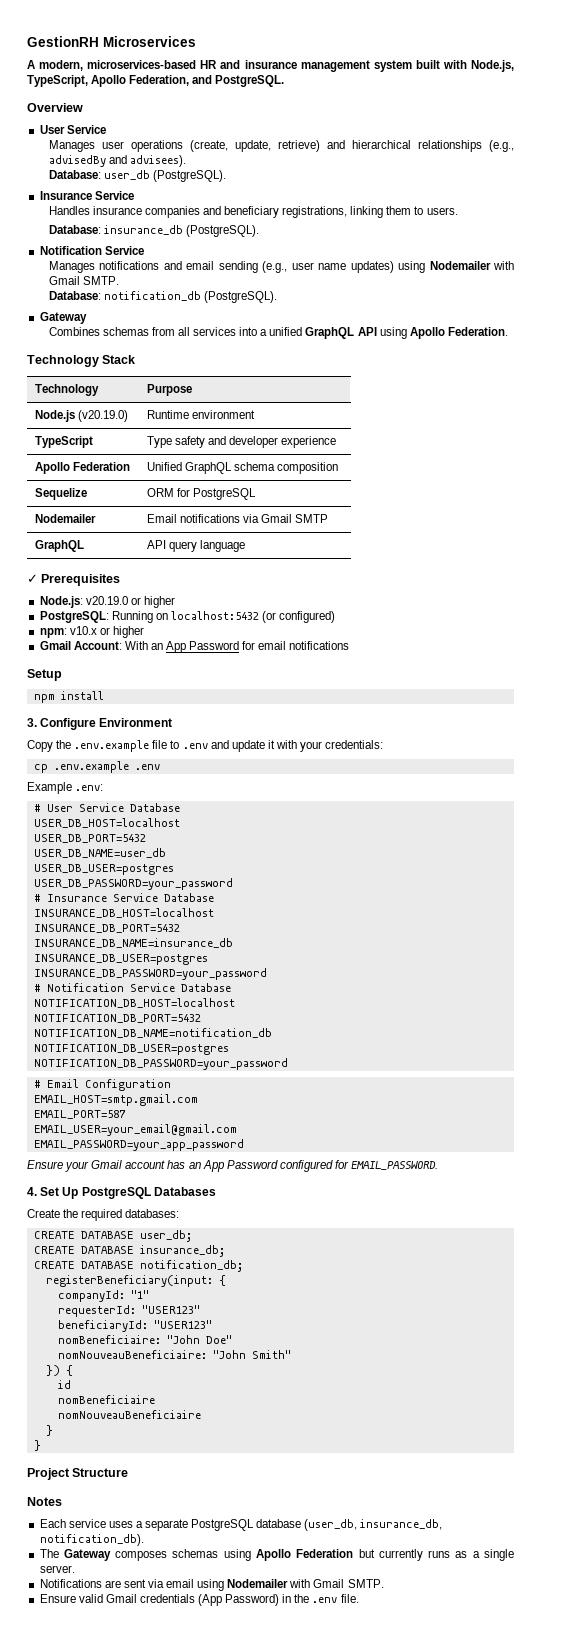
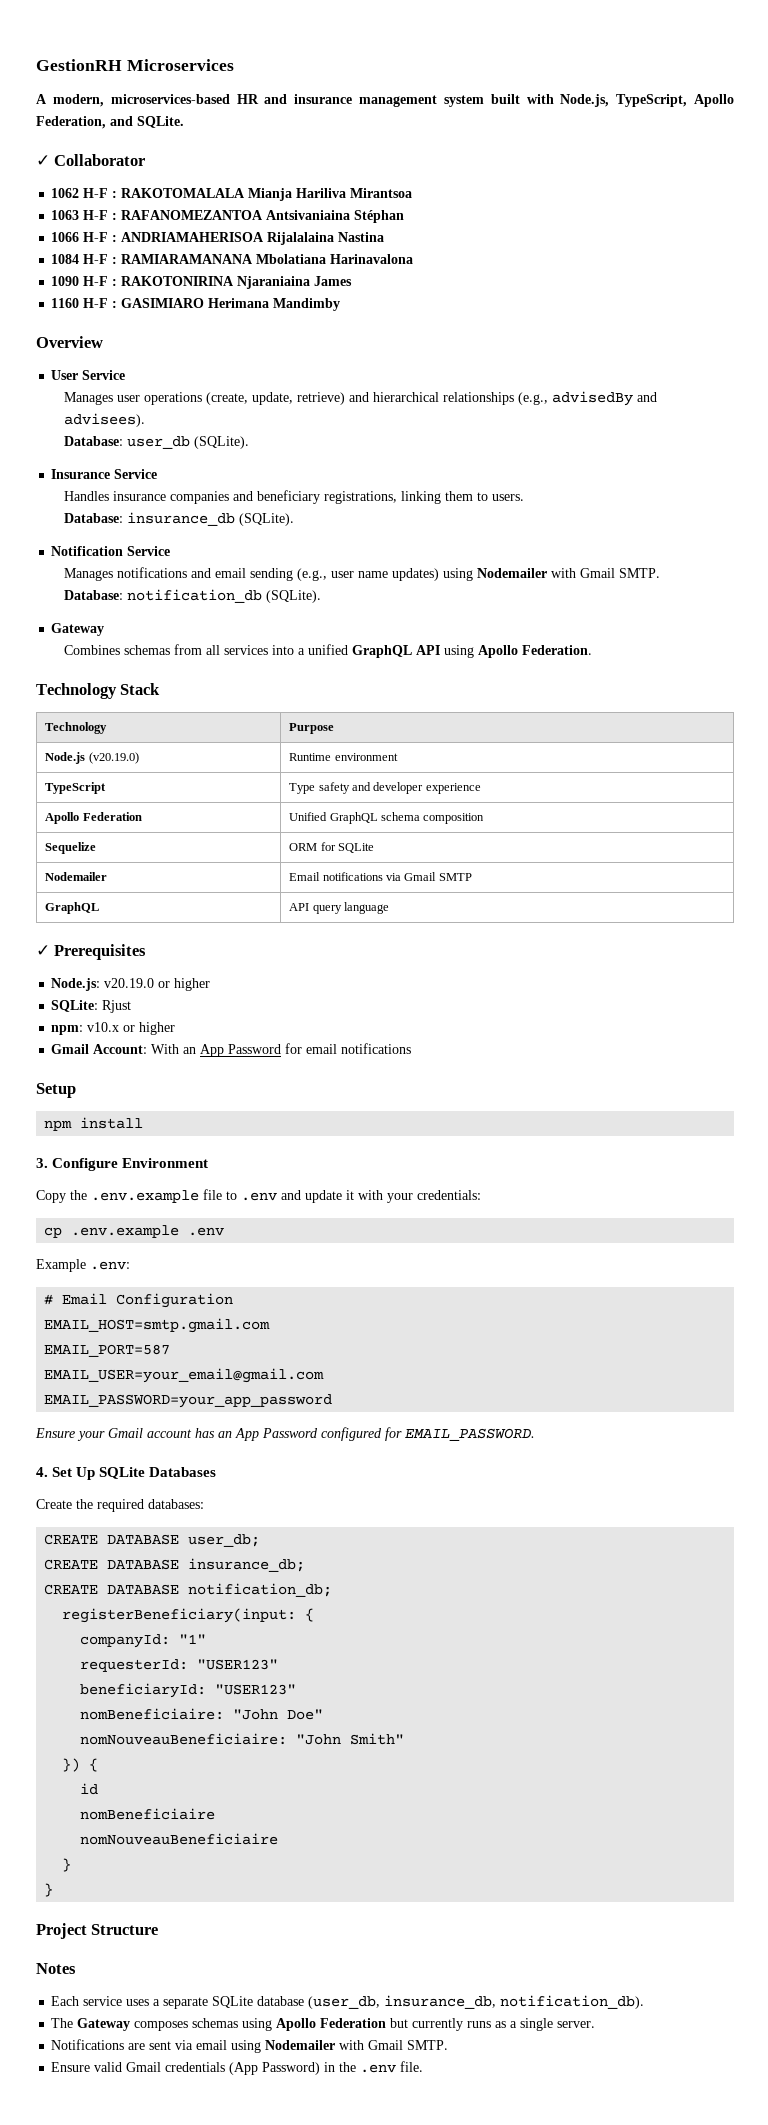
- A modern, microservices-based HR and insurance management system built with Node.js, TypeScript, Apollo Federation, and PostgreSQL.
+ A modern, microservices-based HR and insurance management system built with Node.js, TypeScript, Apollo Federation, and SQLite.
+ ✓ Collaborator
+ 1062 H-F : RAKOTOMALALA Mianja Hariliva Mirantsoa
+ 1063 H-F : RAFANOMEZANTOA Antsivaniaina Stéphan
+ 1066 H-F : ANDRIAMAHERISOA Rijalalaina Nastina
+ 1084 H-F : RAMIARAMANANA Mbolatiana Harinavalona
+ 1090 H-F : RAKOTONIRINA Njaraniaina James
+ 1160 H-F : GASIMIARO Herimana Mandimby
- Database: user_db (PostgreSQL).
+ Database: user_db (SQLite).
- Database: insurance_db (PostgreSQL).
+ Database: insurance_db (SQLite).
- Database: notification_db (PostgreSQL).
+ Database: notification_db (SQLite).
- Sequelize | ORM for PostgreSQL
+ Sequelize | ORM for SQLite
- PostgreSQL: Running on localhost:5432 (or configured)
+ SQLite: Rjust
- # User Service Database
- USER_DB_HOST=localhost
- USER_DB_PORT=5432
- USER_DB_NAME=user_db
- USER_DB_USER=postgres
- USER_DB_PASSWORD=your_password
- # Insurance Service Database
- INSURANCE_DB_HOST=localhost
- INSURANCE_DB_PORT=5432
- INSURANCE_DB_NAME=insurance_db
- INSURANCE_DB_USER=postgres
- INSURANCE_DB_PASSWORD=your_password
- # Notification Service Database
- NOTIFICATION_DB_HOST=localhost
- NOTIFICATION_DB_PORT=5432
- NOTIFICATION_DB_NAME=notification_db
- NOTIFICATION_DB_USER=postgres
- NOTIFICATION_DB_PASSWORD=your_password
- 4. Set Up PostgreSQL Databases
+ 4. Set Up SQLite Databases
- Each service uses a separate PostgreSQL database (user_db, insurance_db, notification_db).
+ Each service uses a separate SQLite database (user_db, insurance_db, notification_db).

